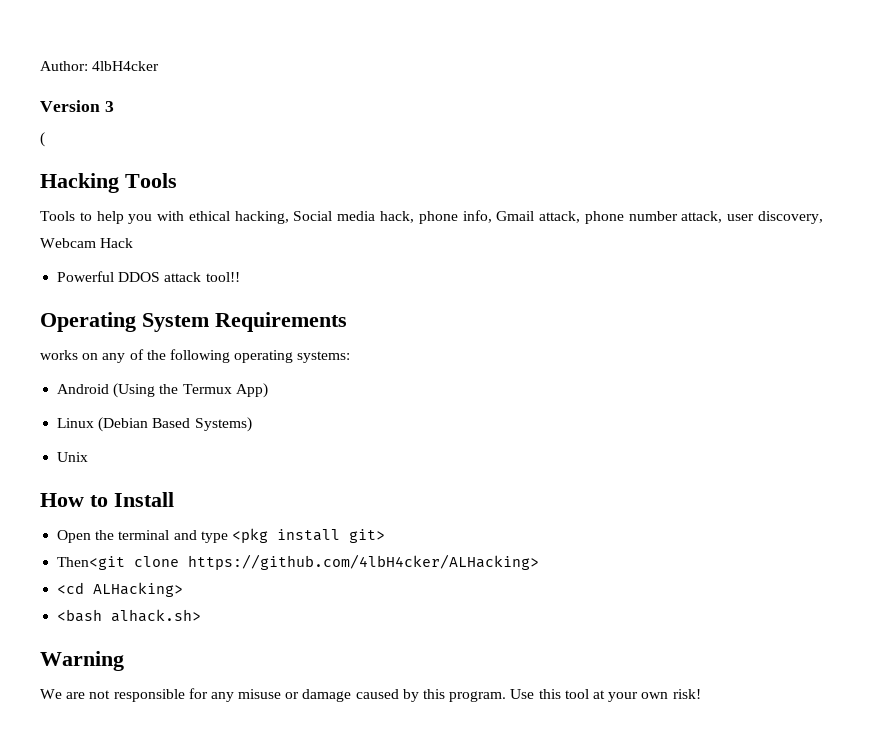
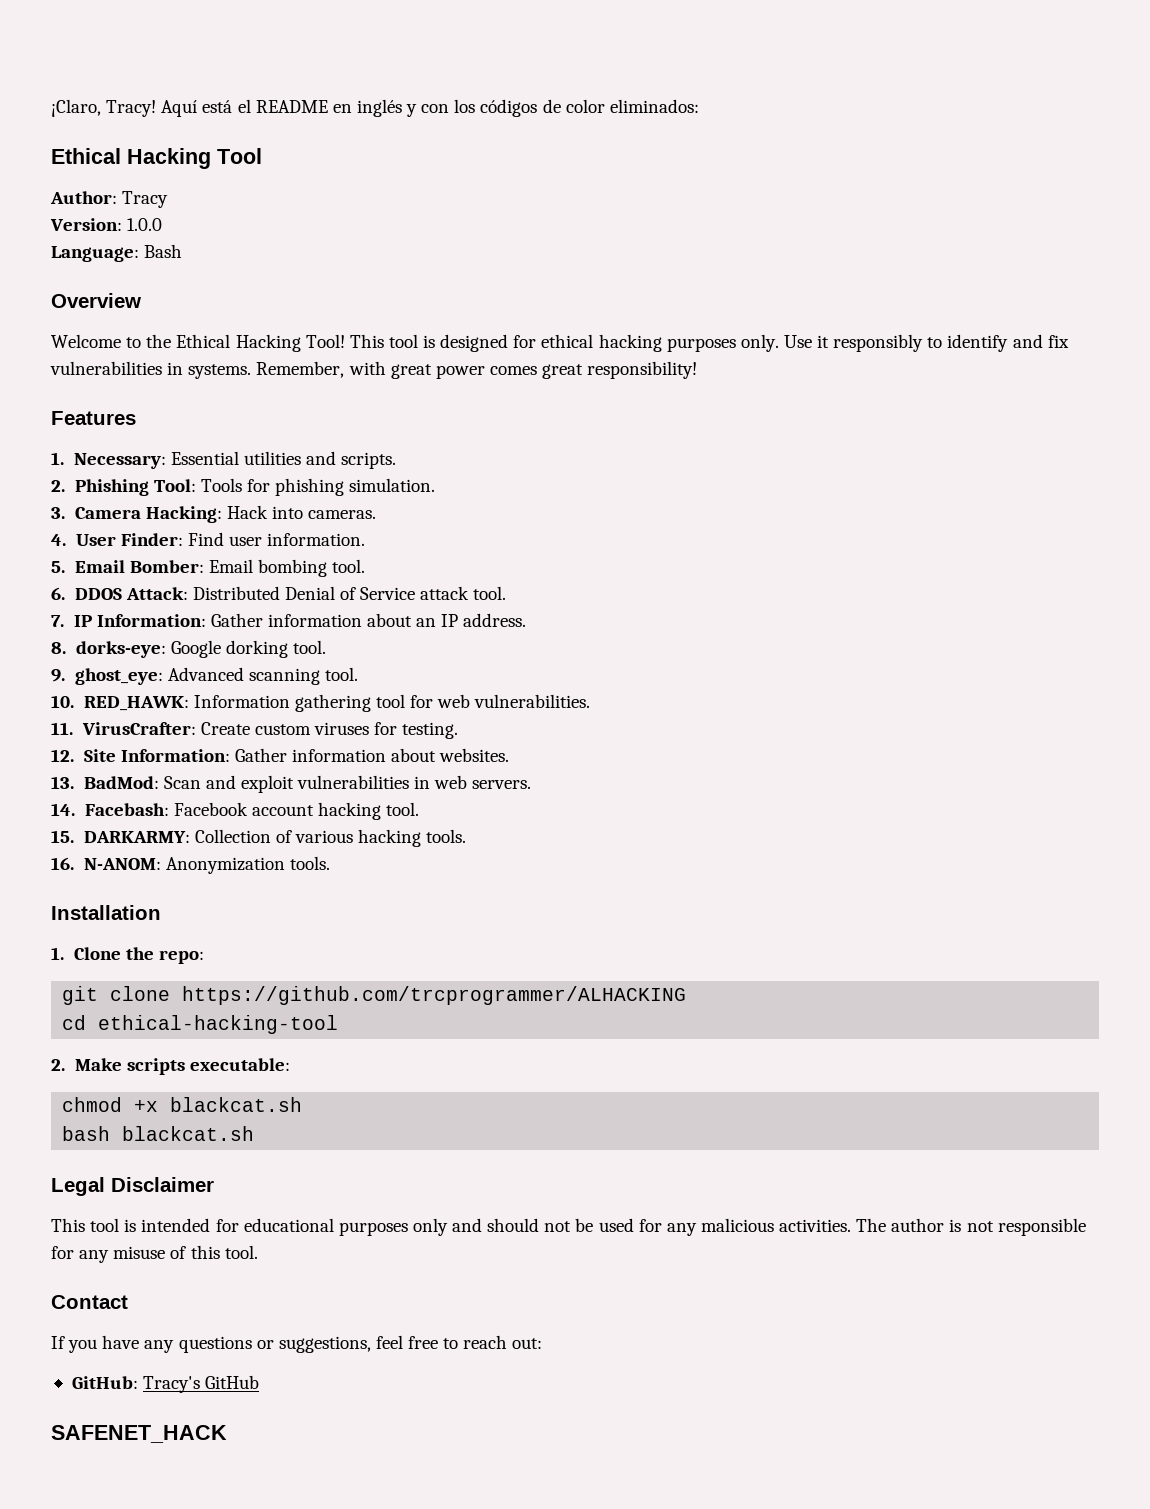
- Author: 4lbH4cker
- Version 3
- (
- Hacking Tools
- Tools to help you with ethical hacking, Social media hack, phone info, Gmail attack, phone number attack, user discovery, Webcam Hack
- Powerful DDOS attack tool!!
- Operating System Requirements
- works on any of the following operating systems:
- Android (Using the Termux App)
- Linux (Debian Based Systems)
- Unix
- How to Install
- Open the terminal and type <pkg install git>
- Then<git clone https://github.com/4lbH4cker/ALHacking>
- <cd ALHacking>
- <bash alhack.sh>
- Warning
- We are not responsible for any misuse or damage caused by this program. Use this tool at your own risk!
+ ¡Claro, Tracy! Aquí está el README en inglés y con los códigos de color eliminados:
+ Ethical Hacking Tool
+ Author: Tracy
+ Version: 1.0.0
+ Language: Bash
+ Overview
+ Welcome to the Ethical Hacking Tool! This tool is designed for ethical hacking purposes only. Use it responsibly to identify and fix vulnerabilities in systems. Remember, with great power comes great responsibility!
+ Features
+ 1. Necessary: Essential utilities and scripts.
+ 2. Phishing Tool: Tools for phishing simulation.
+ 3. Camera Hacking: Hack into cameras.
+ 4. User Finder: Find user information.
+ 5. Email Bomber: Email bombing tool.
+ 6. DDOS Attack: Distributed Denial of Service attack tool.
+ 7. IP Information: Gather information about an IP address.
+ 8. dorks-eye: Google dorking tool.
+ 9. ghost_eye: Advanced scanning tool.
+ 10. RED_HAWK: Information gathering tool for web vulnerabilities.
+ 11. VirusCrafter: Create custom viruses for testing.
+ 12. Site Information: Gather information about websites.
+ 13. BadMod: Scan and exploit vulnerabilities in web servers.
+ 14. Facebash: Facebook account hacking tool.
+ 15. DARKARMY: Collection of various hacking tools.
+ 16. N-ANOM: Anonymization tools.
+ Installation
+ 1. Clone the repo:
+ git clone https://github.com/trcprogrammer/ALHACKING
+ cd ethical-hacking-tool
+ 2. Make scripts executable:
+ chmod +x blackcat.sh
+ bash blackcat.sh
+ Legal Disclaimer
+ This tool is intended for educational purposes only and should not be used for any malicious activities. The author is not responsible for any misuse of this tool.
+ Contact
+ If you have any questions or suggestions, feel free to reach out:
+ GitHub: Tracy's GitHub
+ SAFENET_HACK

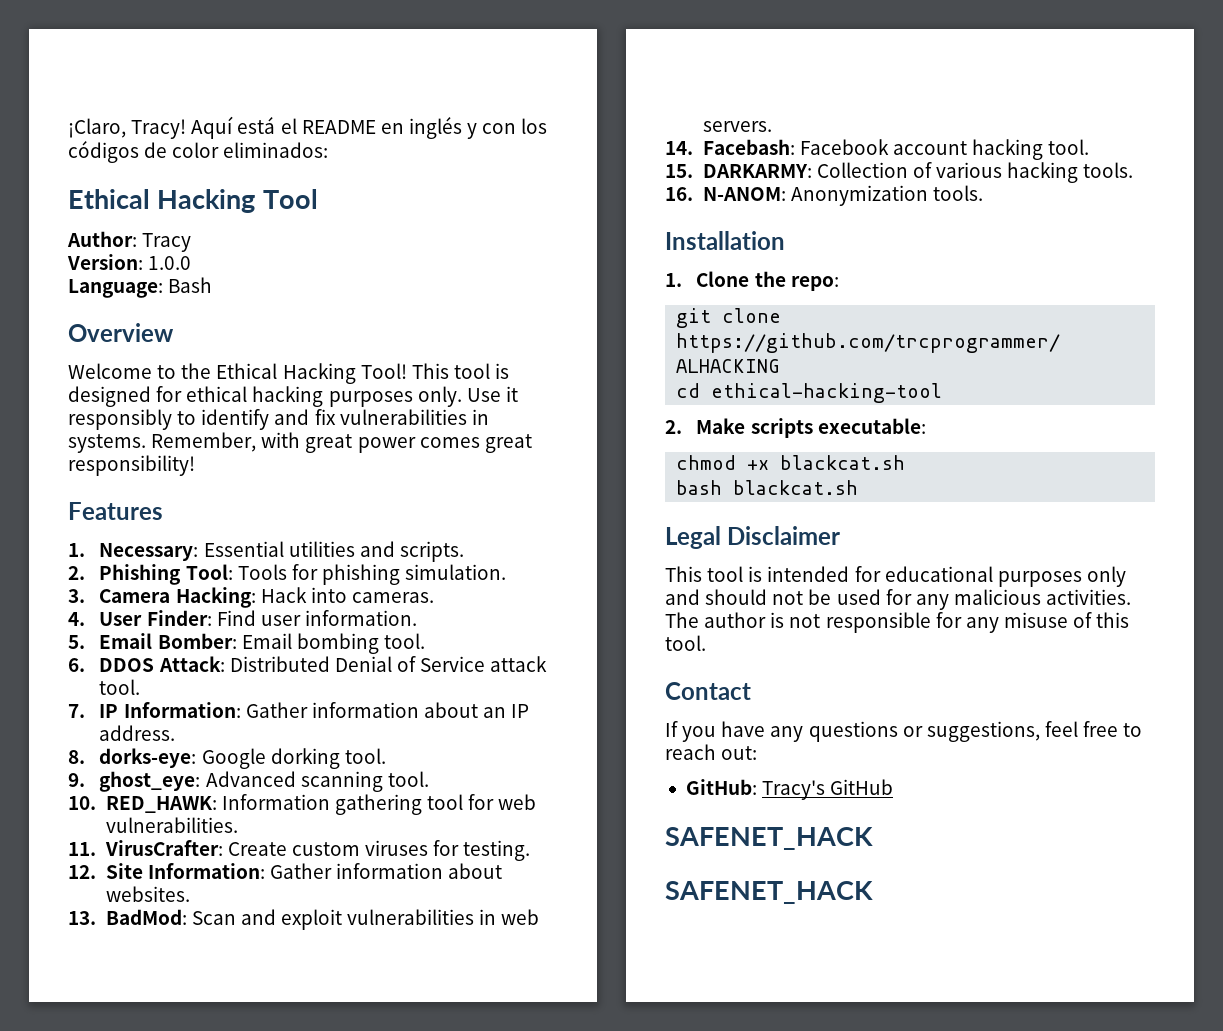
  GitHub: Tracy's GitHub
+ SAFENET_HACK

